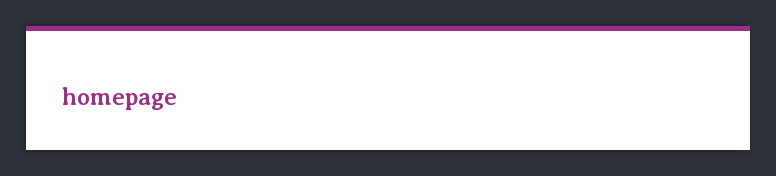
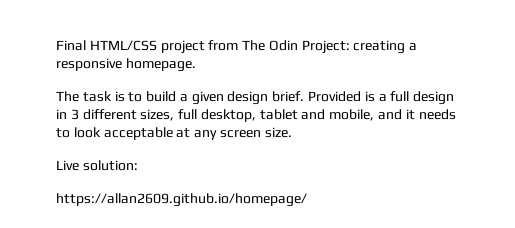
- homepage
+ Final HTML/CSS project from The Odin Project: creating a responsive homepage.
+ The task is to build a given design brief. Provided is a full design in 3 different sizes, full desktop, tablet and mobile, and it needs to look acceptable at any screen size.
+ Live solution:
+ https://allan2609.github.io/homepage/

